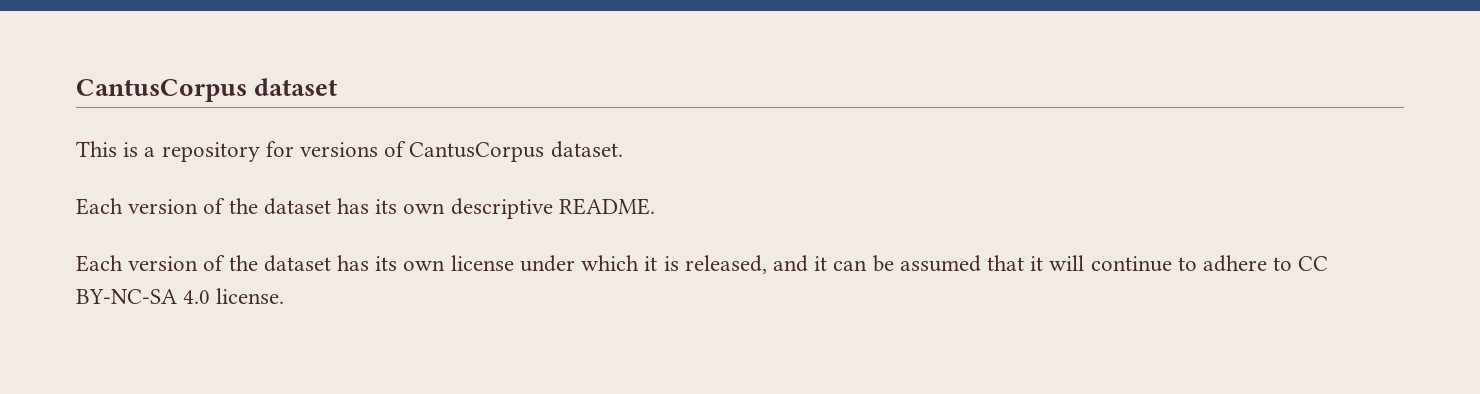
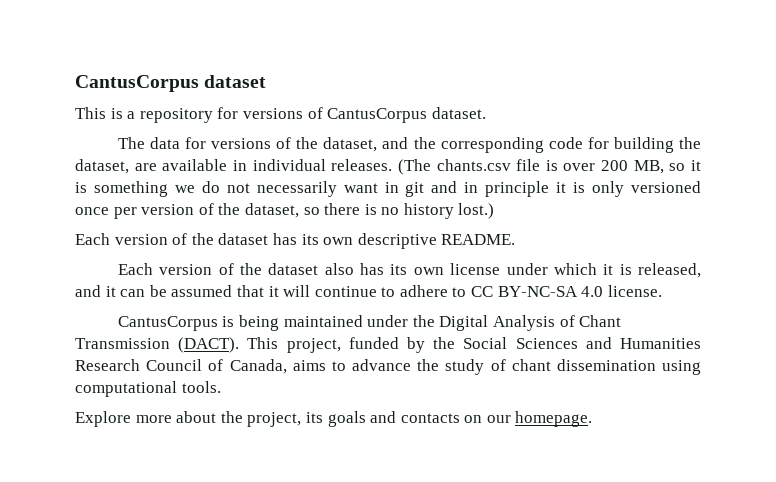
+ The data for versions of the dataset, and the corresponding code for building the dataset, are available in individual releases. (The chants.csv file is over 200 MB, so it is something we do not necessarily want in git and in principle it is only versioned once per version of the dataset, so there is no history lost.)
- Each version of the dataset has its own license under which it is released, and it can be assumed that it will continue to adhere to CC BY-NC-SA 4.0 license.
+ Each version of the dataset also has its own license under which it is released, and it can be assumed that it will continue to adhere to CC BY-NC-SA 4.0 license.
+ CantusCorpus is being maintained under the Digital Analysis of Chant Transmission (DACT). This project, funded by the Social Sciences and Humanities Research Council of Canada, aims to advance the study of chant dissemination using computational tools.
+ Explore more about the project, its goals and contacts on our homepage.

